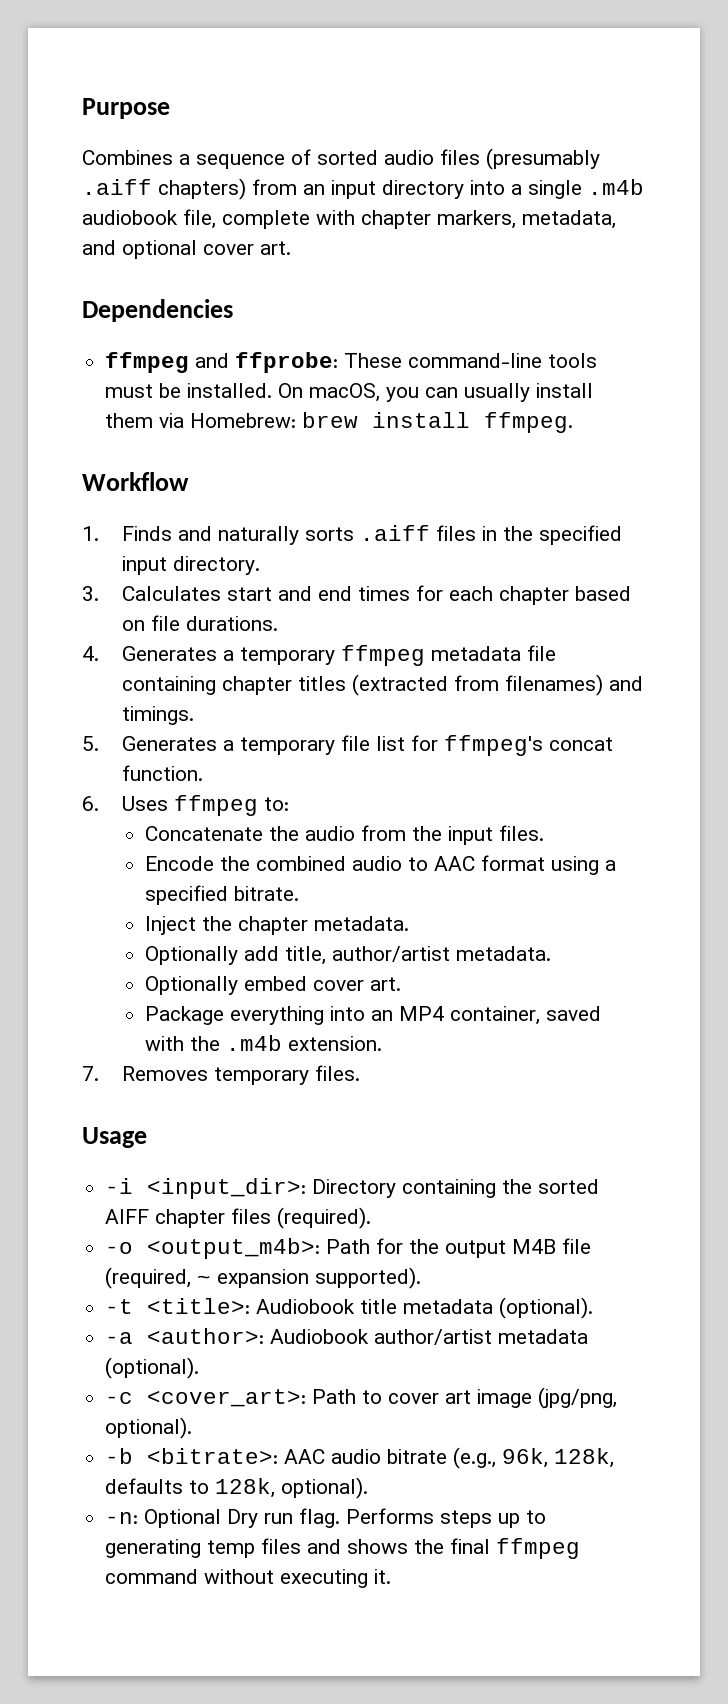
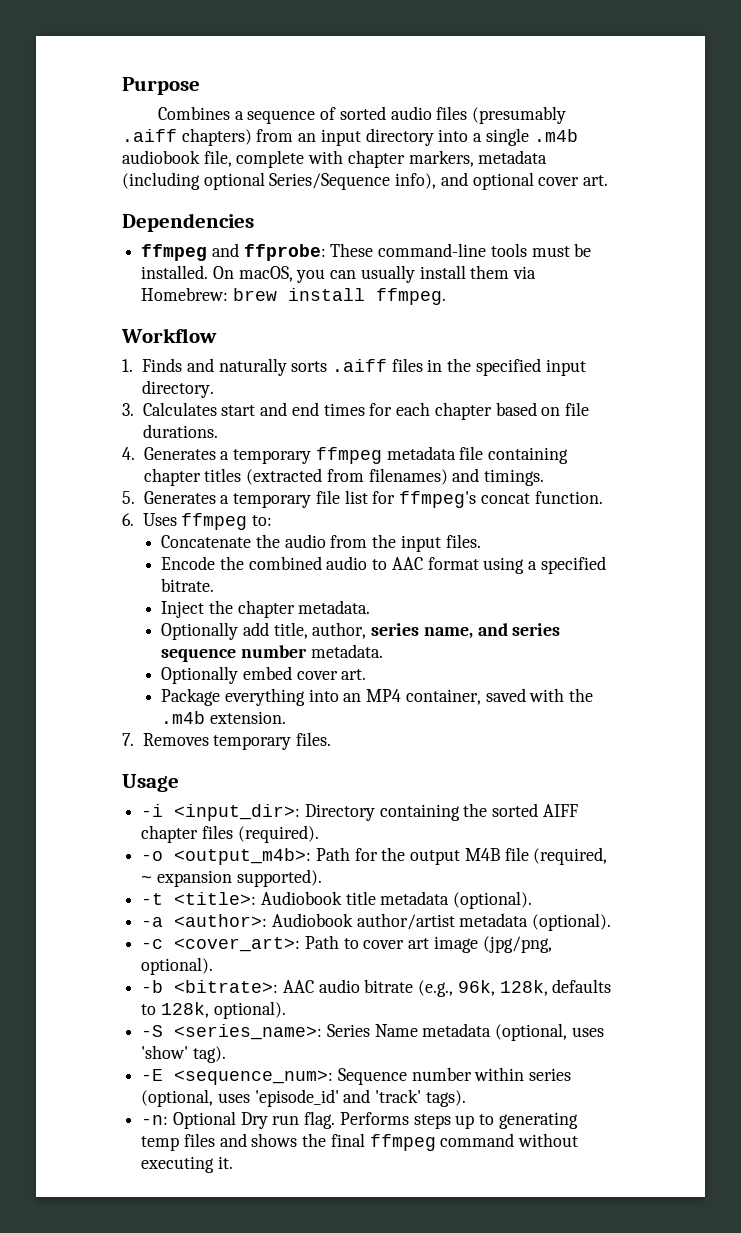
- Combines a sequence of sorted audio files (presumably .aiff chapters) from an input directory into a single .m4b audiobook file, complete with chapter markers, metadata, and optional cover art.
+ Combines a sequence of sorted audio files (presumably .aiff chapters) from an input directory into a single .m4b audiobook file, complete with chapter markers, metadata (including optional Series/Sequence info), and optional cover art.
- Optionally add title, author/artist metadata.
+ Optionally add title, author, series name, and series sequence number metadata.
+ -S <series_name>: Series Name metadata (optional, uses 'show' tag).
+ -E <sequence_num>: Sequence number within series (optional, uses 'episode_id' and 'track' tags).

